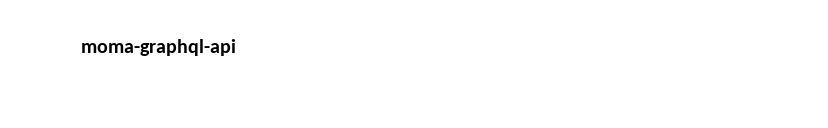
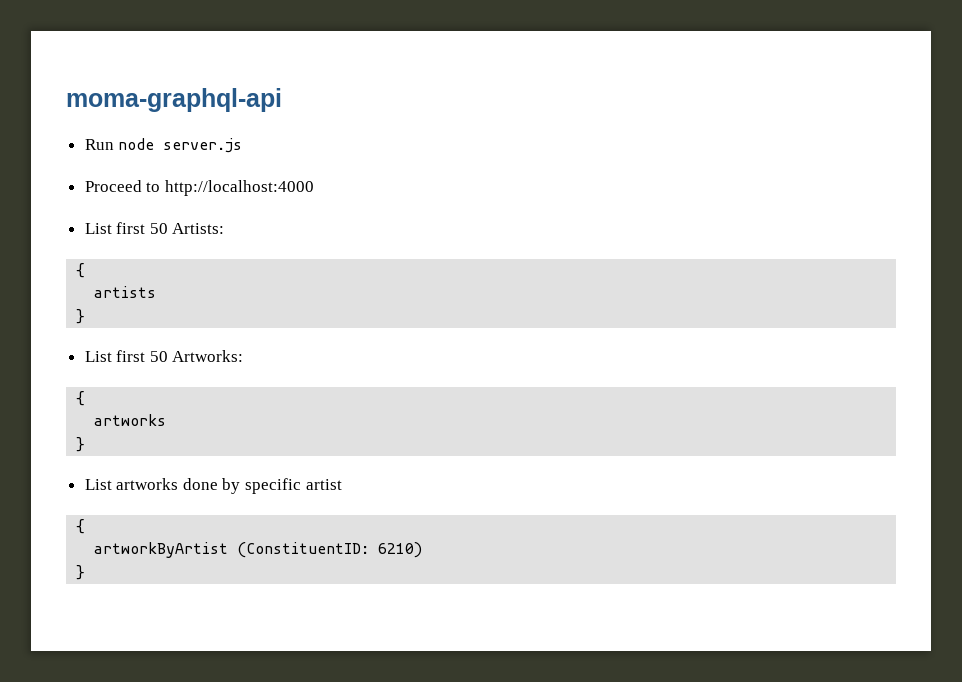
+ Run node server.js
+ Proceed to http://localhost:4000
+ List first 50 Artists:
+ {
+ artists
+ }
+ List first 50 Artworks:
+ {
+ artworks
+ }
+ List artworks done by specific artist
+ {
+ artworkByArtist (ConstituentID: 6210)
+ }

